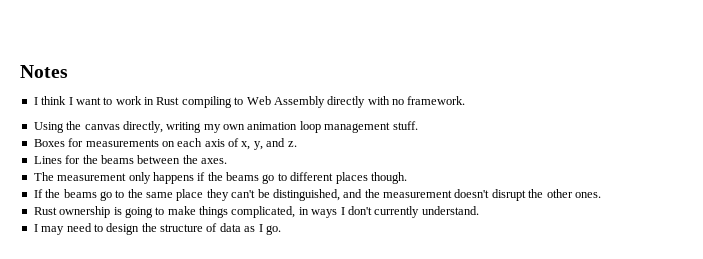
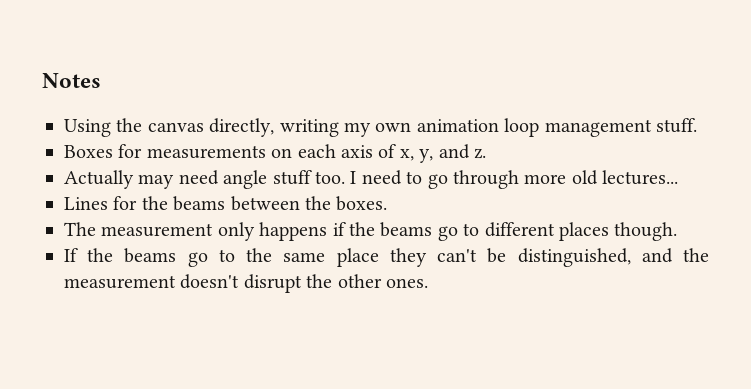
- I think I want to work in Rust compiling to Web Assembly directly with no framework.
+ Actually may need angle stuff too. I need to go through more old lectures...
- Lines for the beams between the axes.
+ Lines for the beams between the boxes.
- Rust ownership is going to make things complicated, in ways I don't currently understand.
- I may need to design the structure of data as I go.

